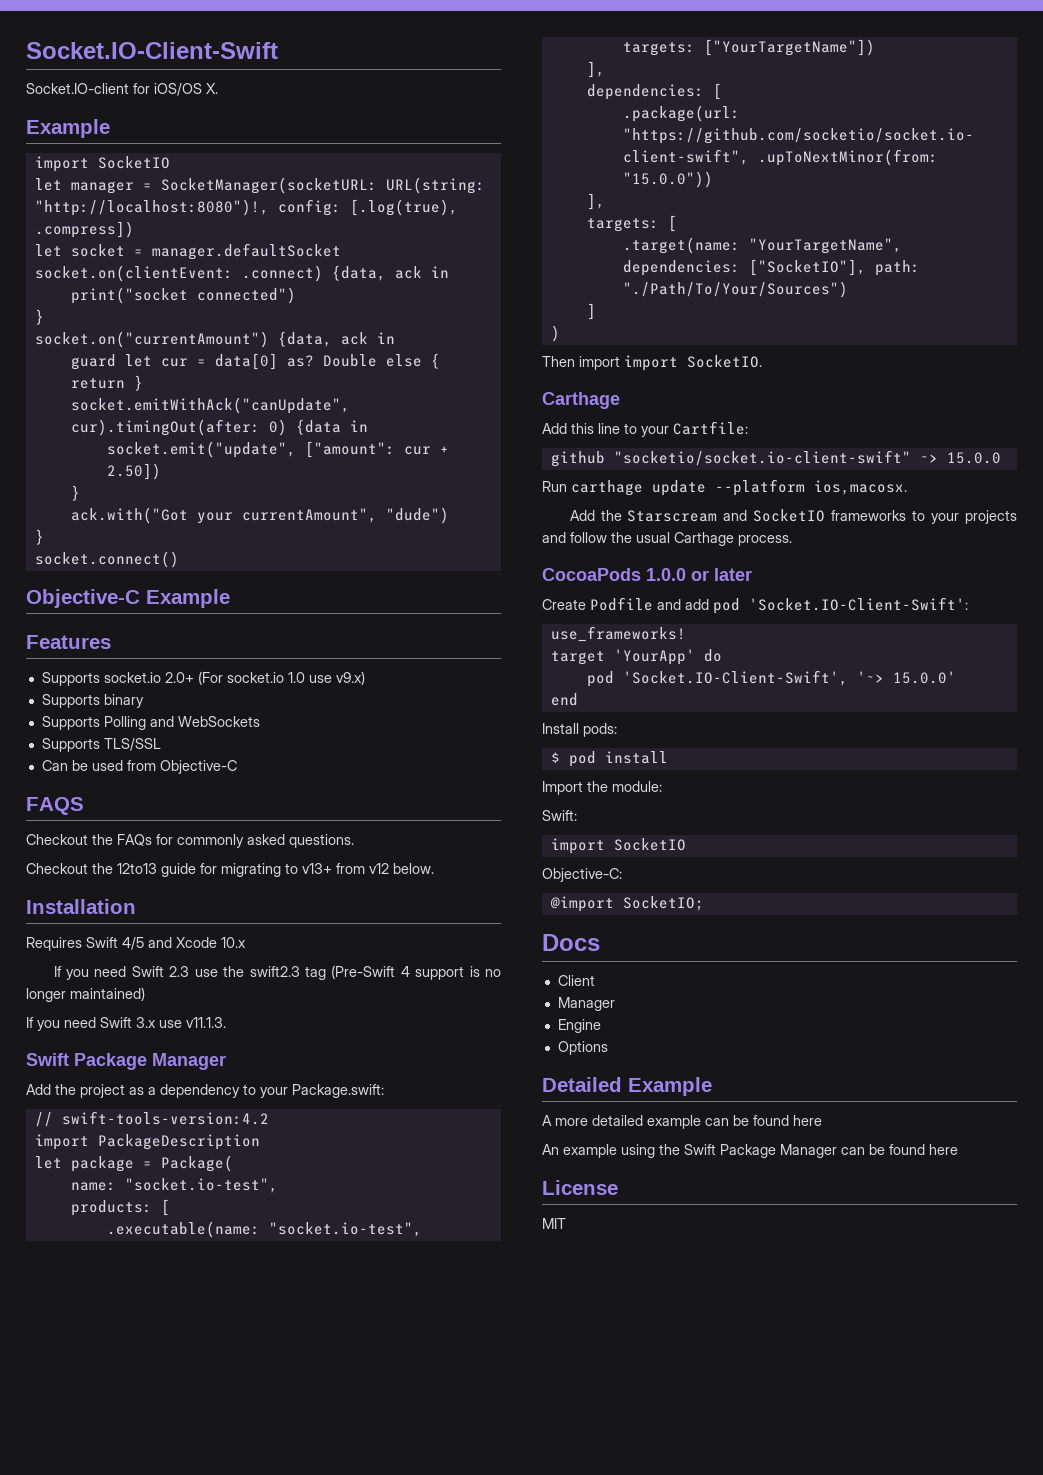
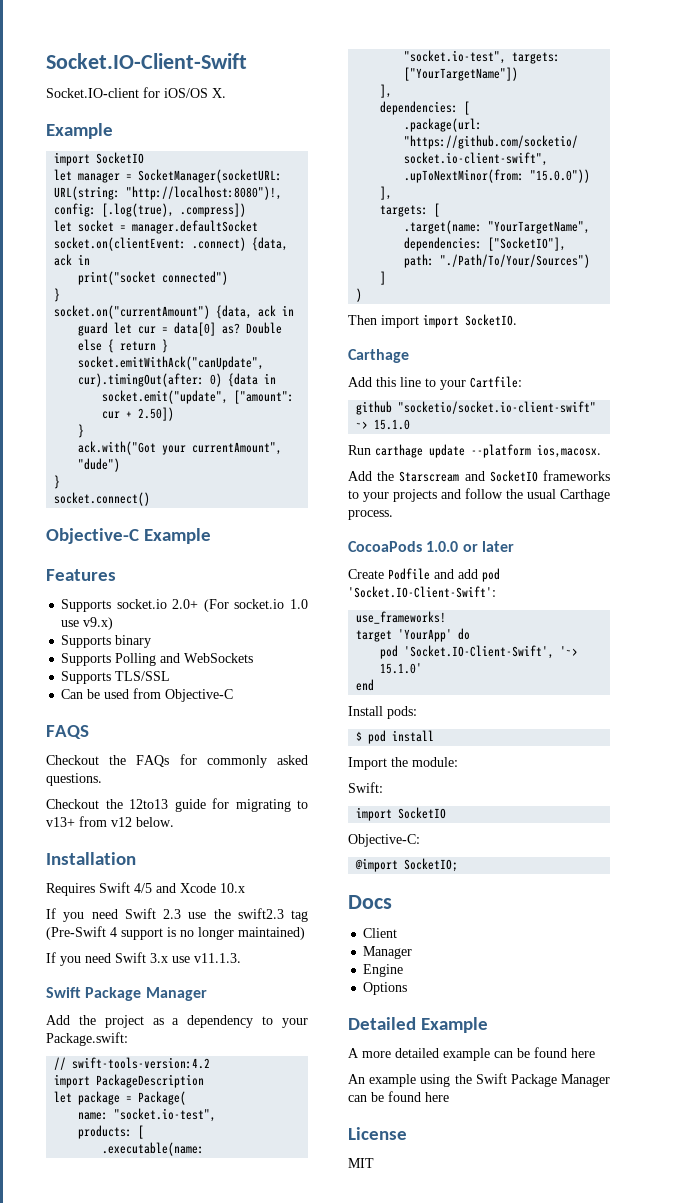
- github "socketio/socket.io-client-swift" ~> 15.0.0
+ github "socketio/socket.io-client-swift" ~> 15.1.0
- pod 'Socket.IO-Client-Swift', '~> 15.0.0'
+ pod 'Socket.IO-Client-Swift', '~> 15.1.0'

